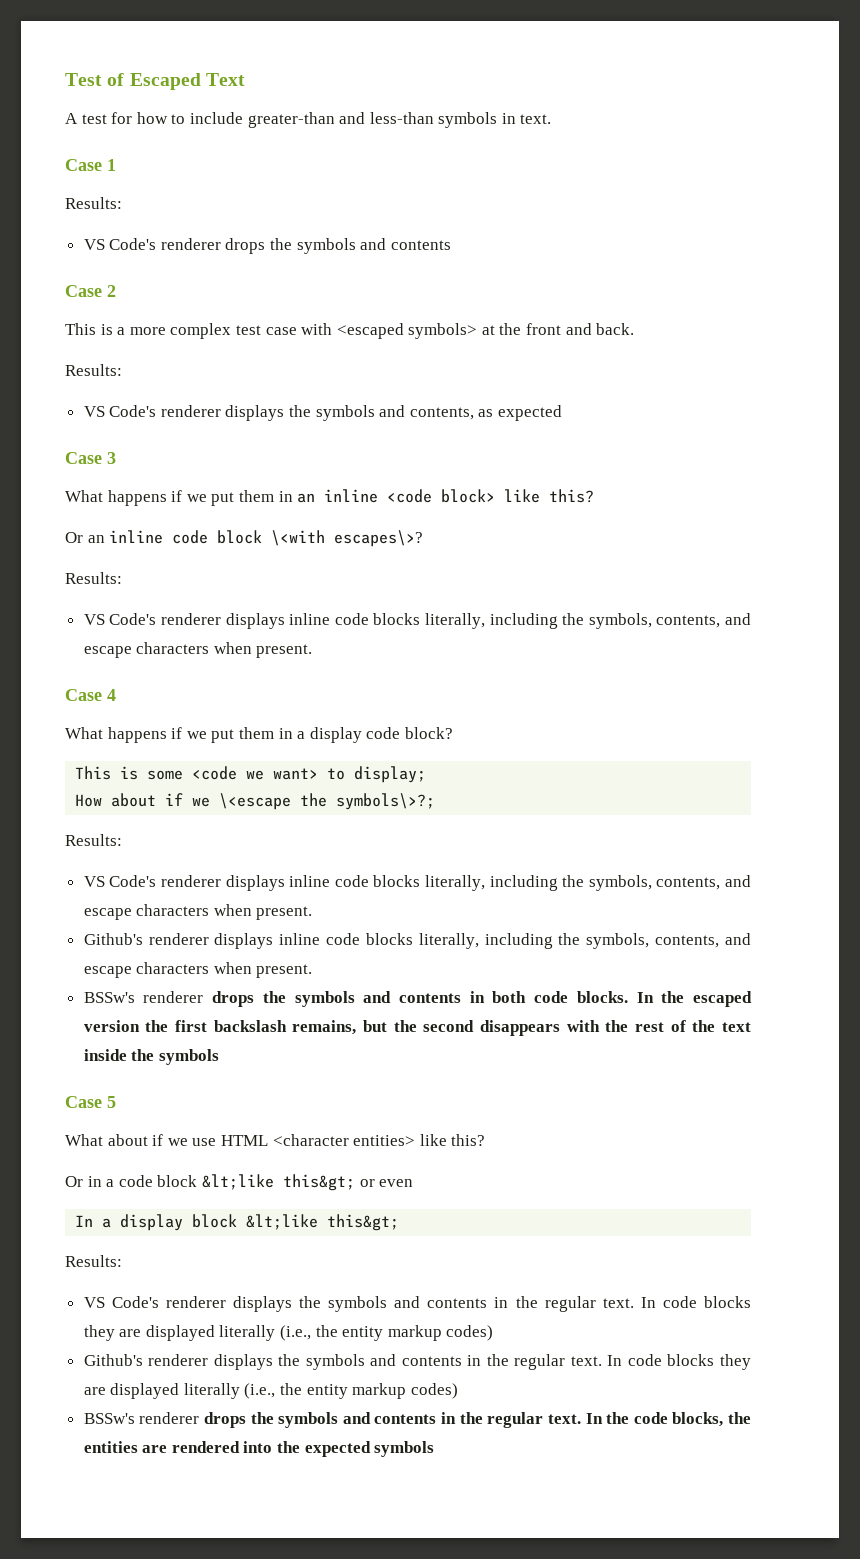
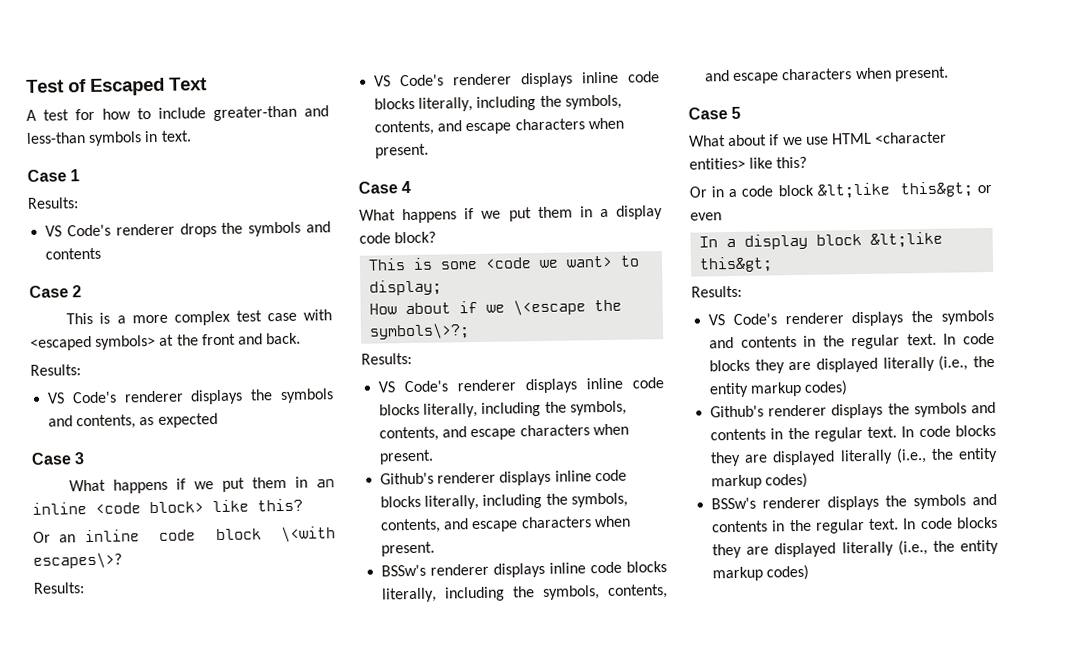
- BSSw's renderer drops the symbols and contents in both code blocks. In the escaped version the first backslash remains, but the second disappears with the rest of the text inside the symbols
+ BSSw's renderer displays inline code blocks literally, including the symbols, contents, and escape characters when present.
- BSSw's renderer drops the symbols and contents in the regular text. In the code blocks, the entities are rendered into the expected symbols
+ BSSw's renderer displays the symbols and contents in the regular text. In code blocks they are displayed literally (i.e., the entity markup codes)

